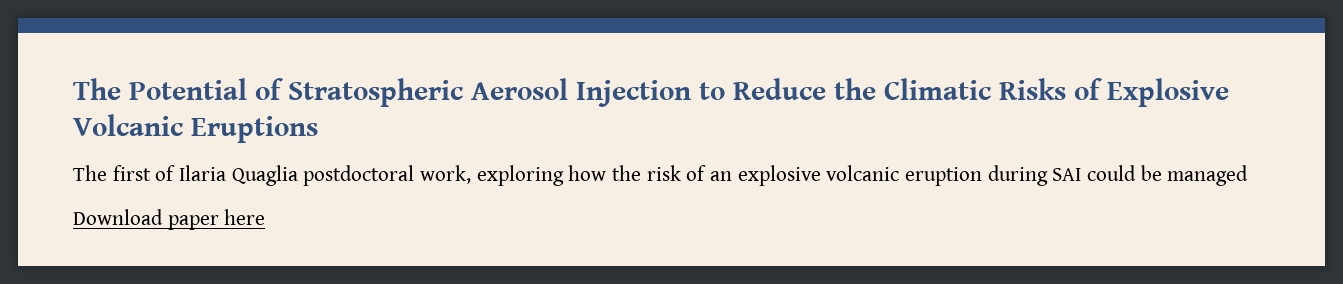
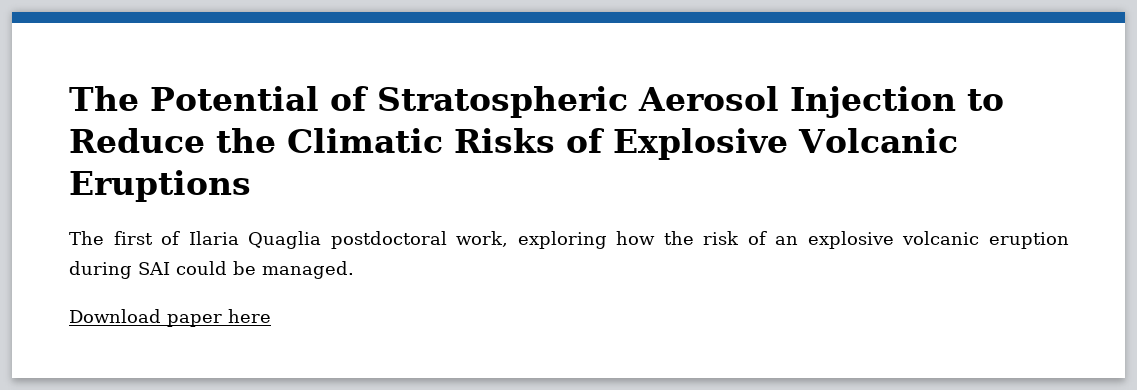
- The first of Ilaria Quaglia postdoctoral work, exploring how the risk of an explosive volcanic eruption during SAI could be managed
+ The first of Ilaria Quaglia postdoctoral work, exploring how the risk of an explosive volcanic eruption during SAI could be managed.

